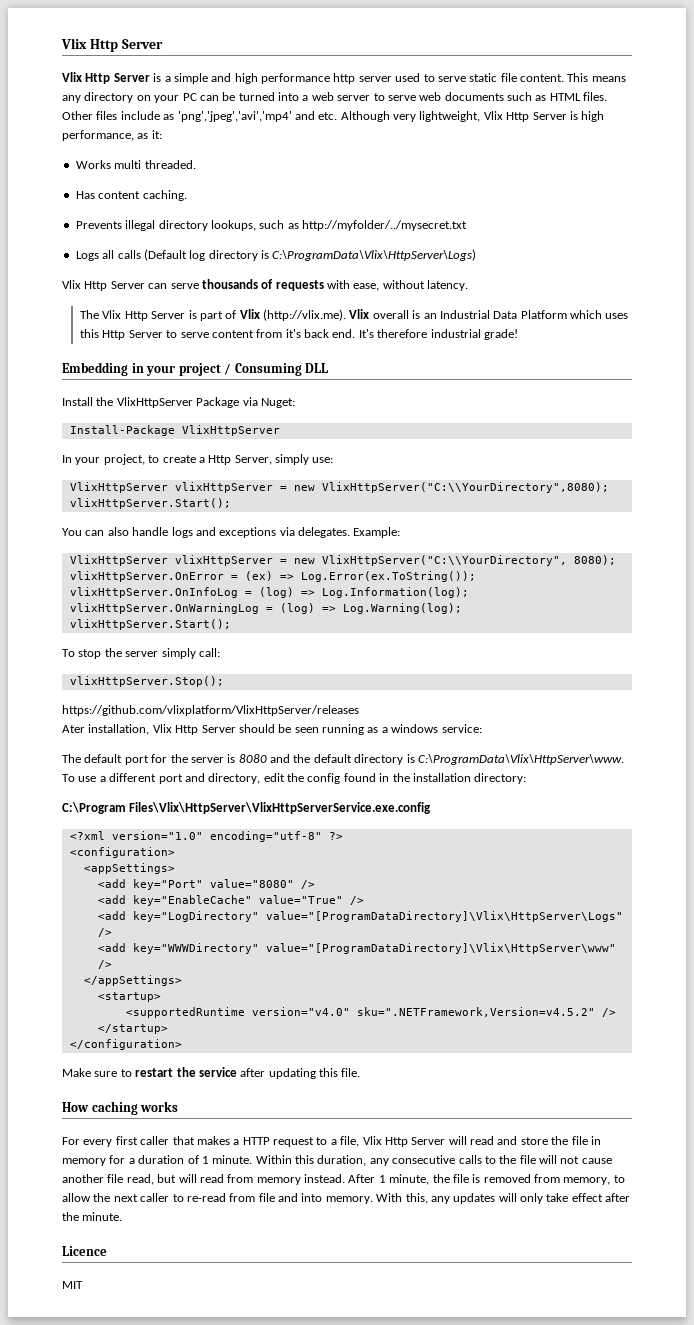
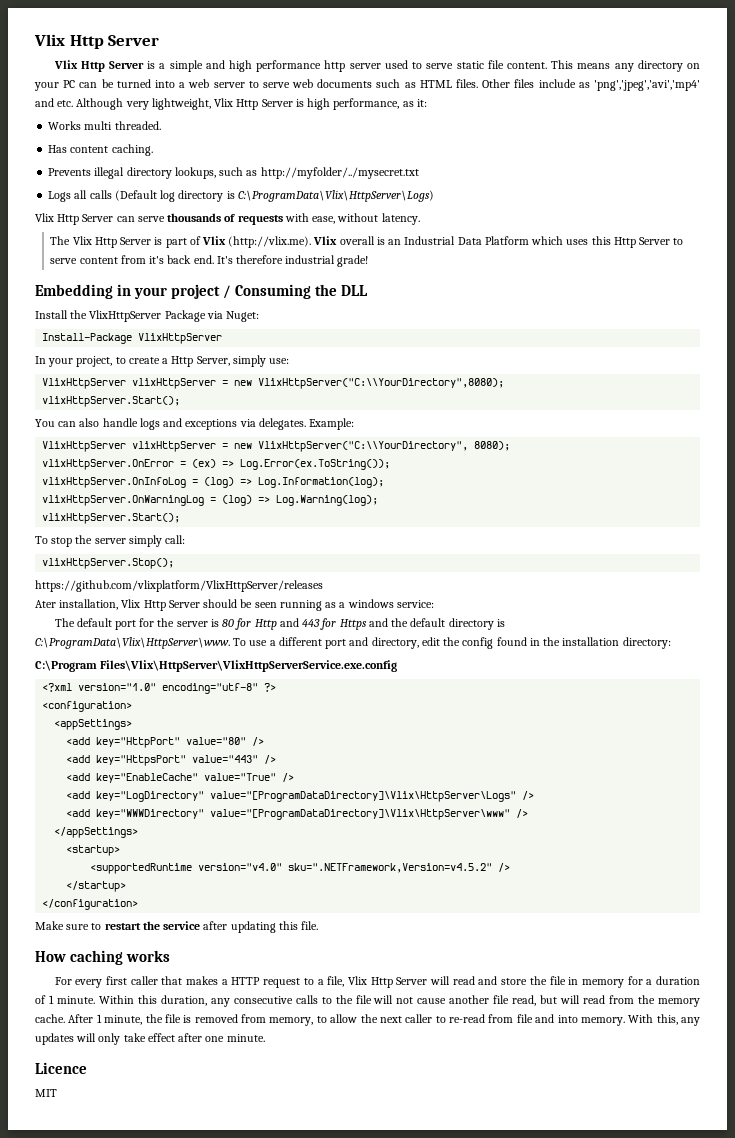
- Embedding in your project / Consuming DLL
+ Embedding in your project / Consuming the DLL
- The default port for the server is 8080 and the default directory is C:\ProgramData\Vlix\HttpServer\www.
+ The default port for the server is 80 for Http and 443 for Https and the default directory is C:\ProgramData\Vlix\HttpServer\www.
- <add key="Port" value="8080" />
+ <add key="HttpPort" value="80" />
+ <add key="HttpsPort" value="443" />
- Within this duration, any consecutive calls to the file will not cause another file read, but will read from memory instead.
+ Within this duration, any consecutive calls to the file will not cause another file read, but will read from the memory cache.
- With this, any updates will only take effect after the minute.
+ With this, any updates will only take effect after one minute.

